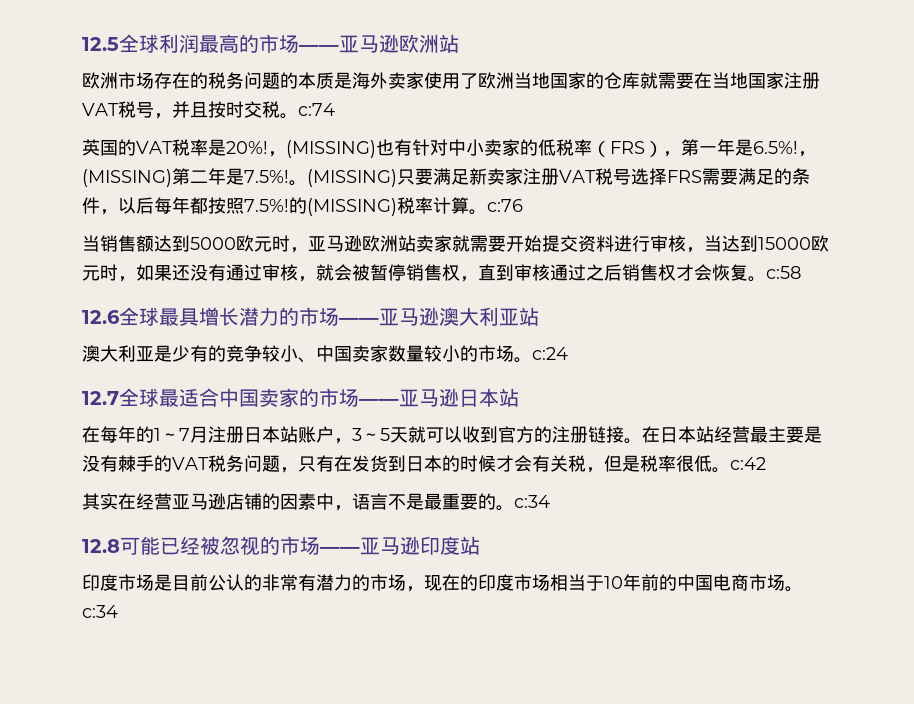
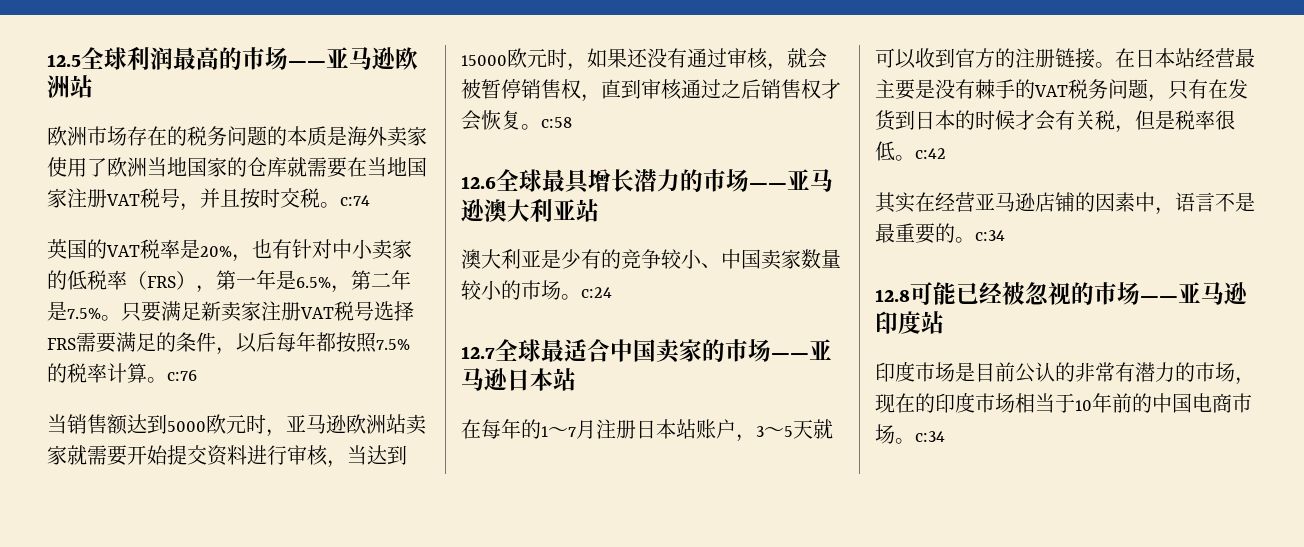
- 英国的VAT税率是20%!，(MISSING)也有针对中小卖家的低税率（FRS），第一年是6.5%!，(MISSING)第二年是7.5%!。(MISSING)只要满足新卖家注册VAT税号选择FRS需要满足的条件，以后每年都按照7.5%!的(MISSING)税率计算。c:76
+ 英国的VAT税率是20%，也有针对中小卖家的低税率（FRS），第一年是6.5%，第二年是7.5%。只要满足新卖家注册VAT税号选择FRS需要满足的条件，以后每年都按照7.5%的税率计算。c:76

